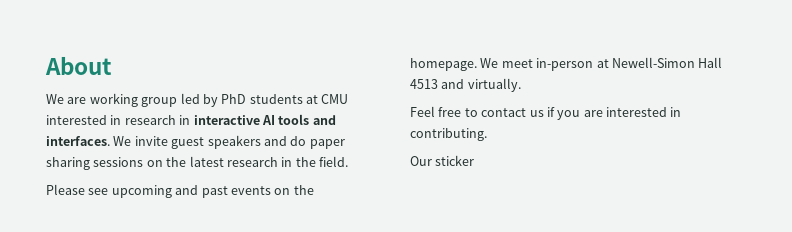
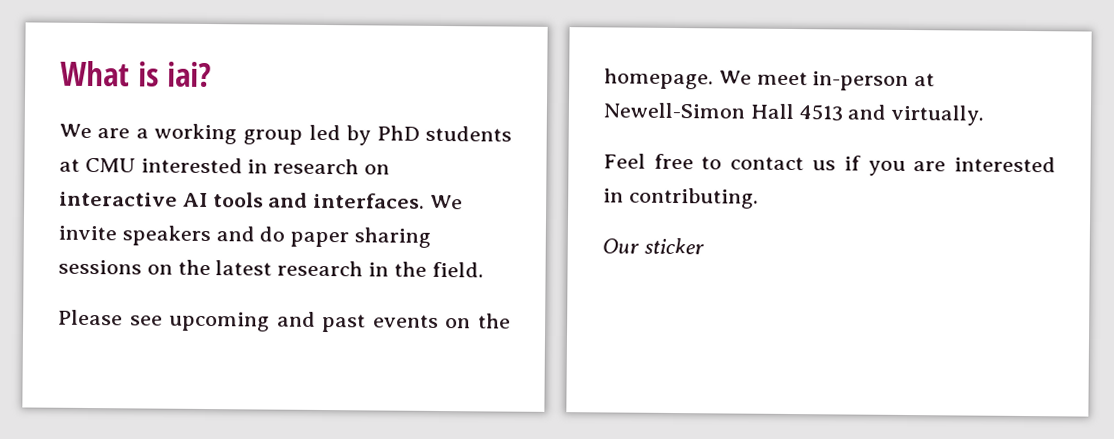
- About
+ What is iai?
- We are working group led by PhD students at CMU interested in research in interactive AI tools and interfaces.
+ We are a working group led by PhD students at CMU interested in research on interactive AI tools and interfaces.
- We invite guest speakers and do paper sharing sessions on the latest research in the field.
+ We invite speakers and do paper sharing sessions on the latest research in the field.

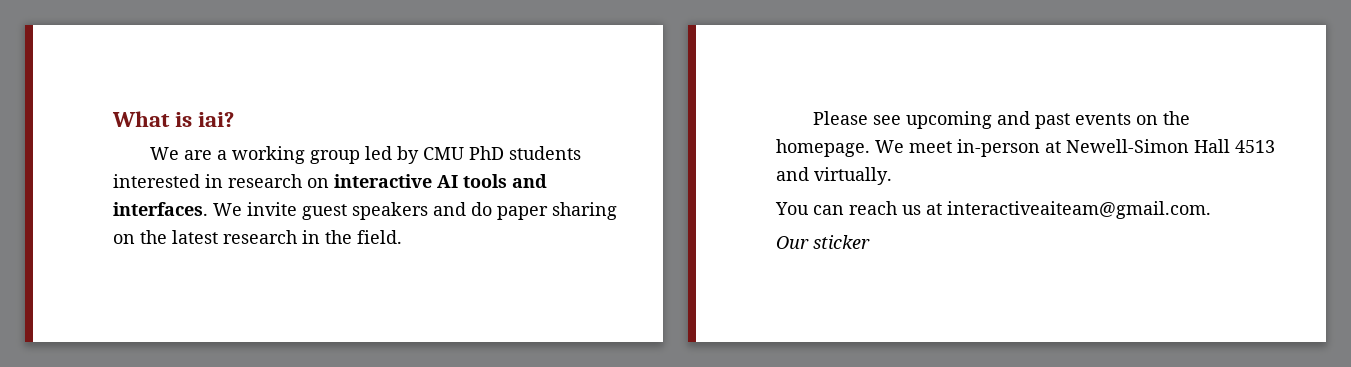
- We are a working group led by PhD students at CMU interested in research on interactive AI tools and interfaces.
+ We are a working group led by CMU PhD students interested in research on interactive AI tools and interfaces.
- We invite speakers and do paper sharing sessions on the latest research in the field.
+ We invite guest speakers and do paper sharing on the latest research in the field.
- Feel free to contact us if you are interested in contributing.
+ You can reach us at interactiveaiteam@gmail.com.

